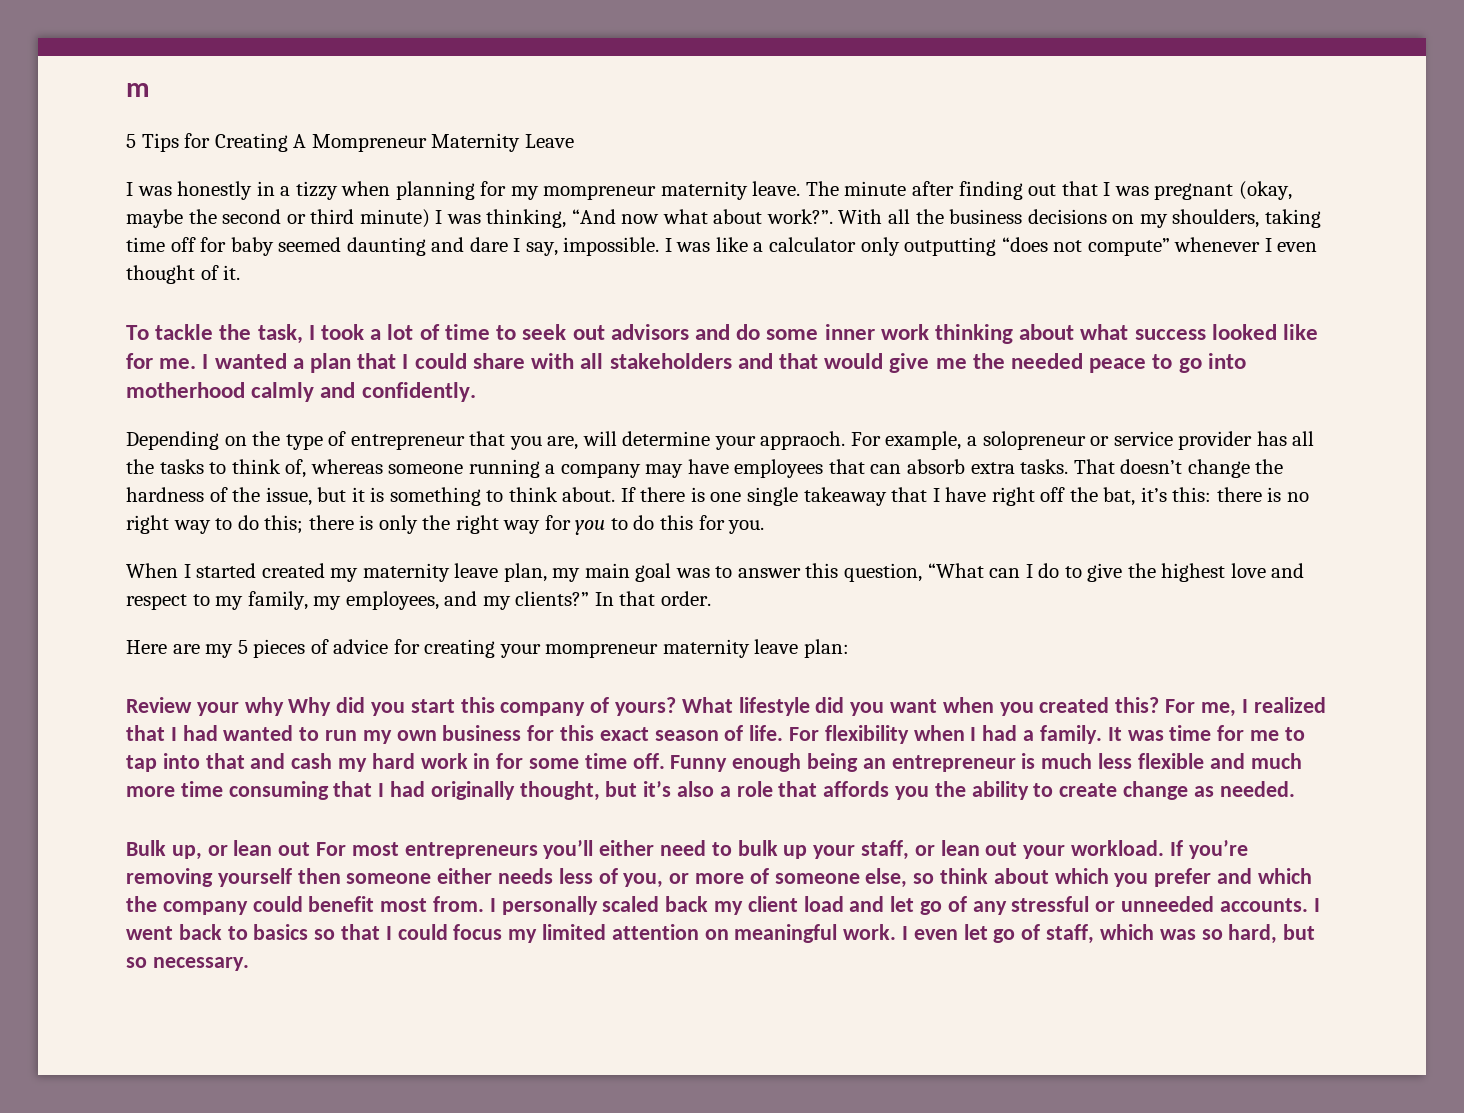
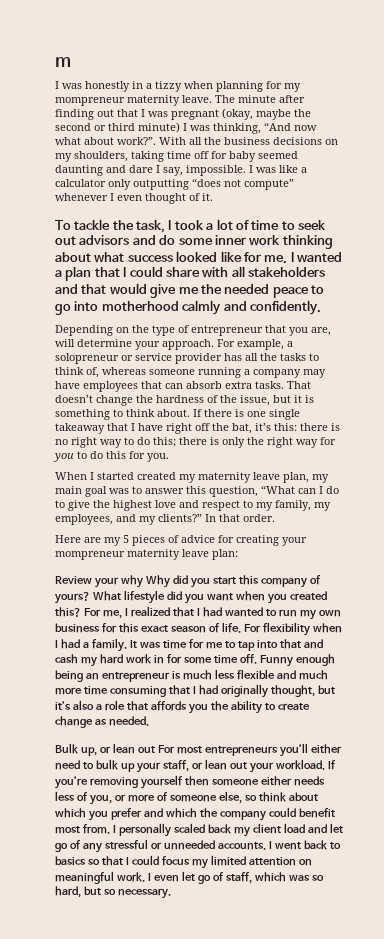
- 5 Tips for Creating A Mompreneur Maternity Leave
- Depending on the type of entrepreneur that you are, will determine your appraoch.
+ Depending on the type of entrepreneur that you are, will determine your approach.

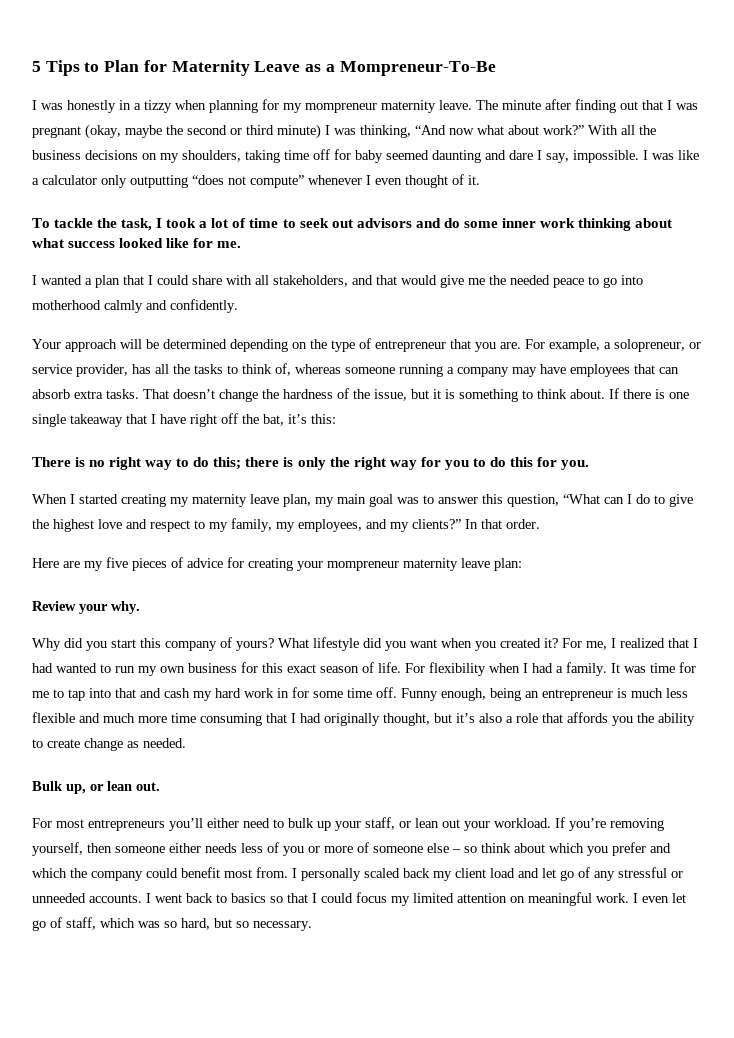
- m
+ 5 Tips to Plan for Maternity Leave as a Mompreneur-To-Be
- The minute after finding out that I was pregnant (okay, maybe the second or third minute) I was thinking, “And now what about work?”.
+ The minute after finding out that I was pregnant (okay, maybe the second or third minute) I was thinking, “And now what about work?”
- To tackle the task, I took a lot of time to seek out advisors and do some inner work thinking about what success looked like for me. I wanted a plan that I could share with all stakeholders and that would give me the needed peace to go into motherhood calmly and confidently.
+ To tackle the task, I took a lot of time to seek out advisors and do some inner work thinking about what success looked like for me.
+ I wanted a plan that I could share with all stakeholders, and that would give me the needed peace to go into motherhood calmly and confidently.
- Depending on the type of entrepreneur that you are, will determine your approach.
+ Your approach will be determined depending on the type of entrepreneur that you are.
- For example, a solopreneur or service provider has all the tasks to think of, whereas someone running a company may have employees that can absorb extra tasks.
+ For example, a solopreneur, or service provider, has all the tasks to think of, whereas someone running a company may have employees that can absorb extra tasks.
- If there is one single takeaway that I have right off the bat, it’s this: there is no right way to do this; there is only the right way for you to do this for you.
+ If there is one single takeaway that I have right off the bat, it’s this:
+ There is no right way to do this; there is only the right way for you to do this for you.
- When I started created my maternity leave plan, my main goal was to answer this question, “What can I do to give the highest love and respect to my family, my employees, and my clients?”
+ When I started creating my maternity leave plan, my main goal was to answer this question, “What can I do to give the highest love and respect to my family, my employees, and my clients?”
- Here are my 5 pieces of advice for creating your mompreneur maternity leave plan:
+ Here are my five pieces of advice for creating your mompreneur maternity leave plan:
- Review your why Why did you start this company of yours?
+ Review your why.
+ Why did you start this company of yours?
- What lifestyle did you want when you created this?
+ What lifestyle did you want when you created it?
- Funny enough being an entrepreneur is much less flexible and much more time consuming that I had originally thought, but it’s also a role that affords you the ability to create change as needed.
+ Funny enough, being an entrepreneur is much less flexible and much more time consuming that I had originally thought, but it’s also a role that affords you the ability to create change as needed.
- Bulk up, or lean out For most entrepreneurs you’ll either need to bulk up your staff, or lean out your workload.
+ Bulk up, or lean out.
+ For most entrepreneurs you’ll either need to bulk up your staff, or lean out your workload.
- If you’re removing yourself then someone either needs less of you, or more of someone else, so think about which you prefer and which the company could benefit most from.
+ If you’re removing yourself, then someone either needs less of you or more of someone else – so think about which you prefer and which the company could benefit most from.

